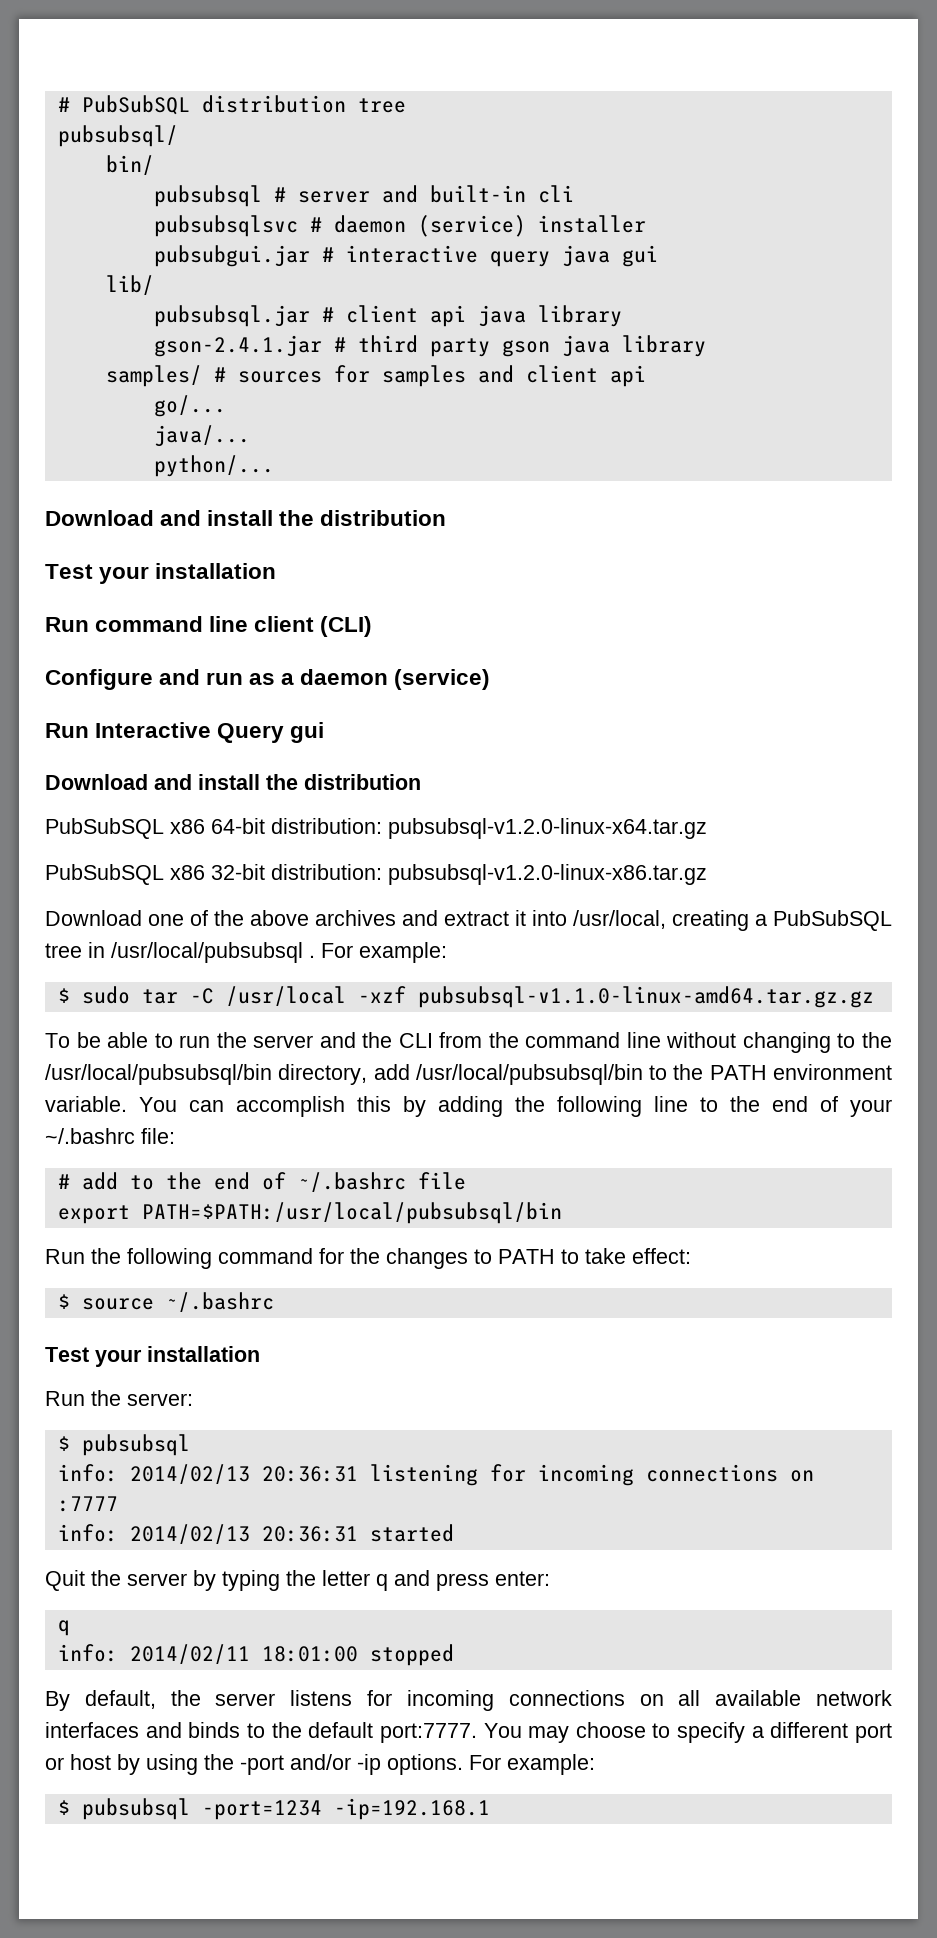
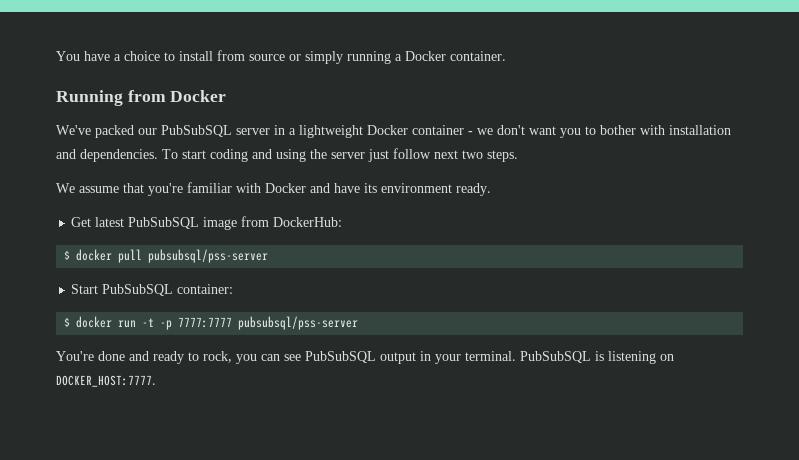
- # PubSubSQL distribution tree
- pubsubsql/
- bin/
- pubsubsql # server and built-in cli
- pubsubsqlsvc # daemon (service) installer
- pubsubgui.jar # interactive query java gui
- lib/
- pubsubsql.jar # client api java library
- gson-2.4.1.jar # third party gson java library
- samples/ # sources for samples and client api
- go/...
- java/...
- python/...
- Download and install the distribution
- Test your installation
- Run command line client (CLI)
- Configure and run as a daemon (service)
- Run Interactive Query gui
- Download and install the distribution
- PubSubSQL x86 64-bit distribution: pubsubsql-v1.2.0-linux-x64.tar.gz
- PubSubSQL x86 32-bit distribution: pubsubsql-v1.2.0-linux-x86.tar.gz
- Download one of the above archives and extract it into /usr/local, creating a PubSubSQL tree in /usr/local/pubsubsql . For example:
- $ sudo tar -C /usr/local -xzf pubsubsql-v1.1.0-linux-amd64.tar.gz.gz
- To be able to run the server and the CLI from the command line without changing to the /usr/local/pubsubsql/bin directory, add /usr/local/pubsubsql/bin to the PATH environment variable. You can accomplish this by adding the following line to the end of your ~/.bashrc file:
- # add to the end of ~/.bashrc file
- export PATH=$PATH:/usr/local/pubsubsql/bin
- Run the following command for the changes to PATH to take effect:
- $ source ~/.bashrc
- Test your installation
- Run the server:
- $ pubsubsql
- info: 2014/02/13 20:36:31 listening for incoming connections on :7777
- info: 2014/02/13 20:36:31 started
- Quit the server by typing the letter q and press enter:
- q
- info: 2014/02/11 18:01:00 stopped
- By default, the server listens for incoming connections on all available network interfaces and binds to the default port:7777. You may choose to specify a different port or host by using the -port and/or -ip options. For example:
- $ pubsubsql -port=1234 -ip=192.168.1
+ You have a choice to install from source or simply running a Docker container.
+ Running from Docker
+ We've packed our PubSubSQL server in a lightweight Docker container - we don't want you to bother with installation and dependencies. To start coding and using the server just follow next two steps.
+ We assume that you're familiar with Docker and have its environment ready.
+ Get latest PubSubSQL image from DockerHub:
+ $ docker pull pubsubsql/pss-server
+ Start PubSubSQL container:
+ $ docker run -t -p 7777:7777 pubsubsql/pss-server
+ You're done and ready to rock, you can see PubSubSQL output in your terminal. PubSubSQL is listening on DOCKER_HOST:7777.

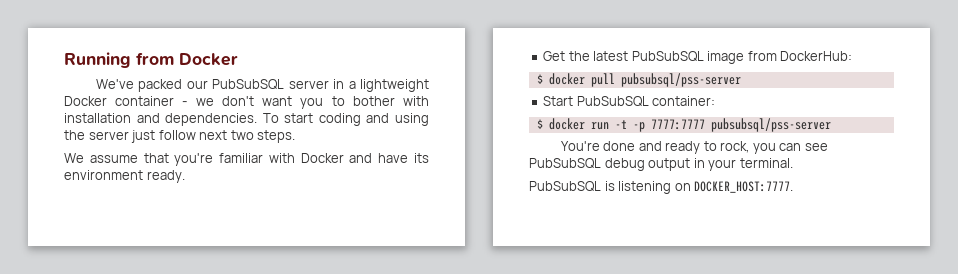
- You have a choice to install from source or simply running a Docker container.
- Get latest PubSubSQL image from DockerHub:
+ Get the latest PubSubSQL image from DockerHub:
- You're done and ready to rock, you can see PubSubSQL output in your terminal. PubSubSQL is listening on DOCKER_HOST:7777.
+ You're done and ready to rock, you can see PubSubSQL debug output in your terminal.
+ PubSubSQL is listening on DOCKER_HOST:7777.

